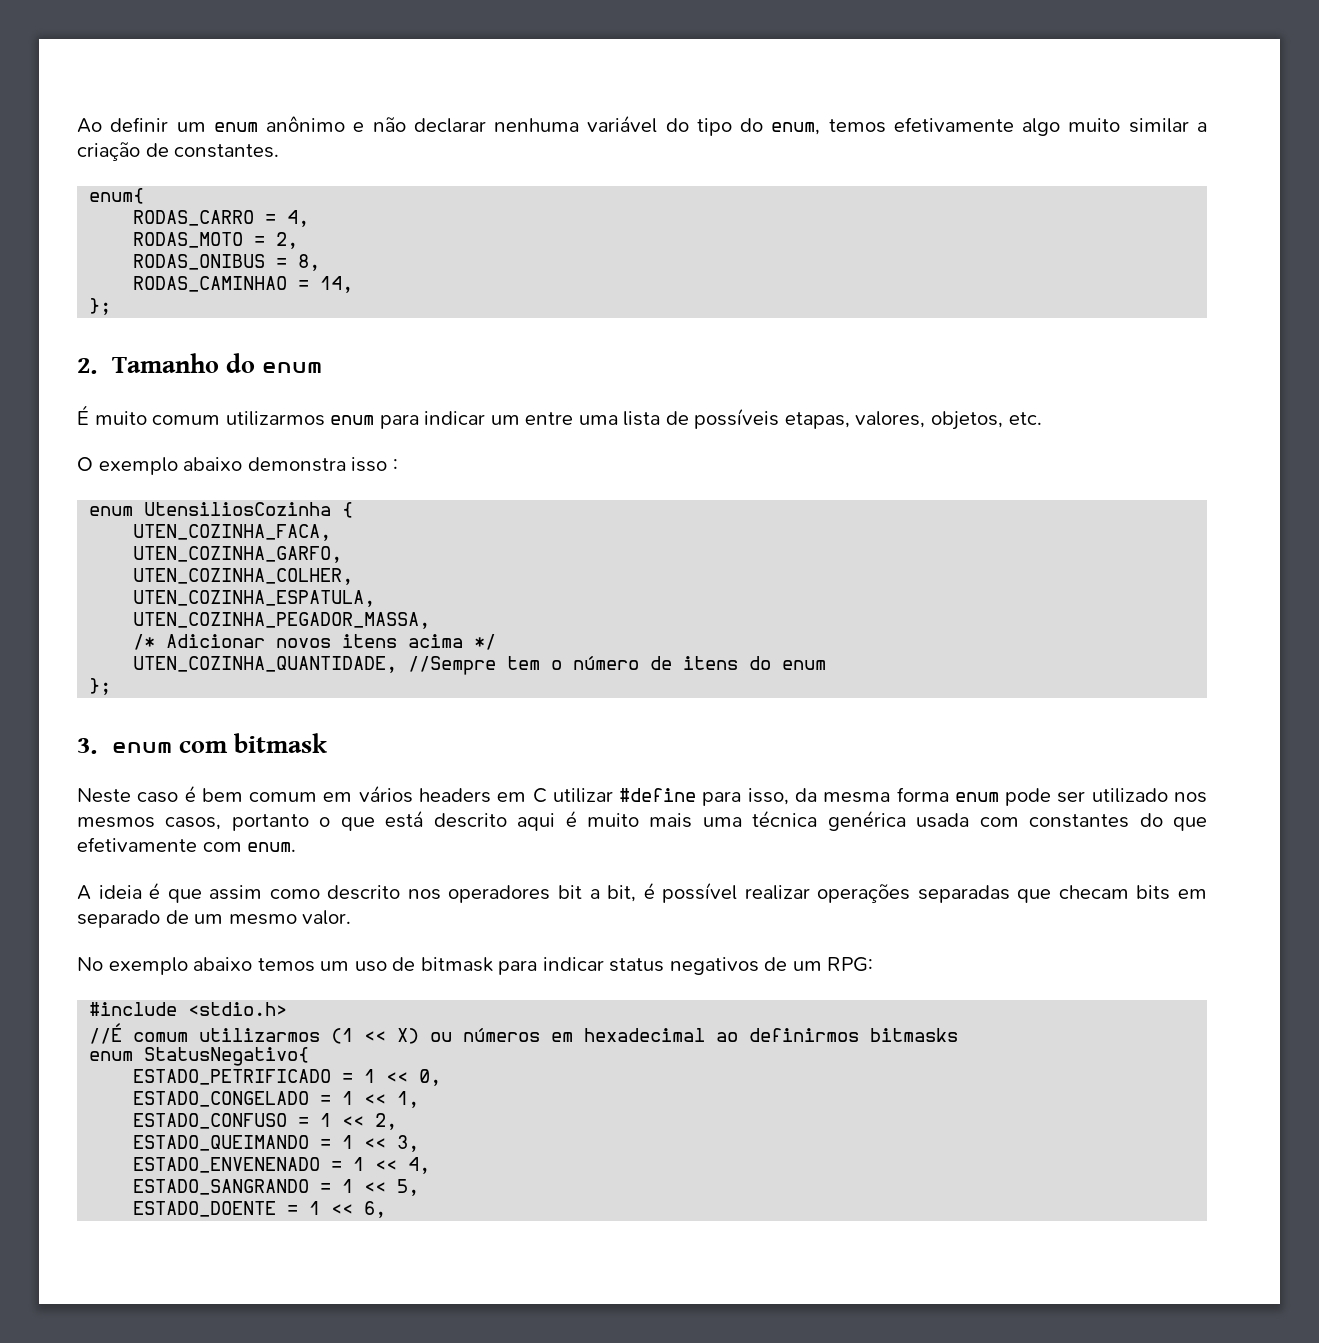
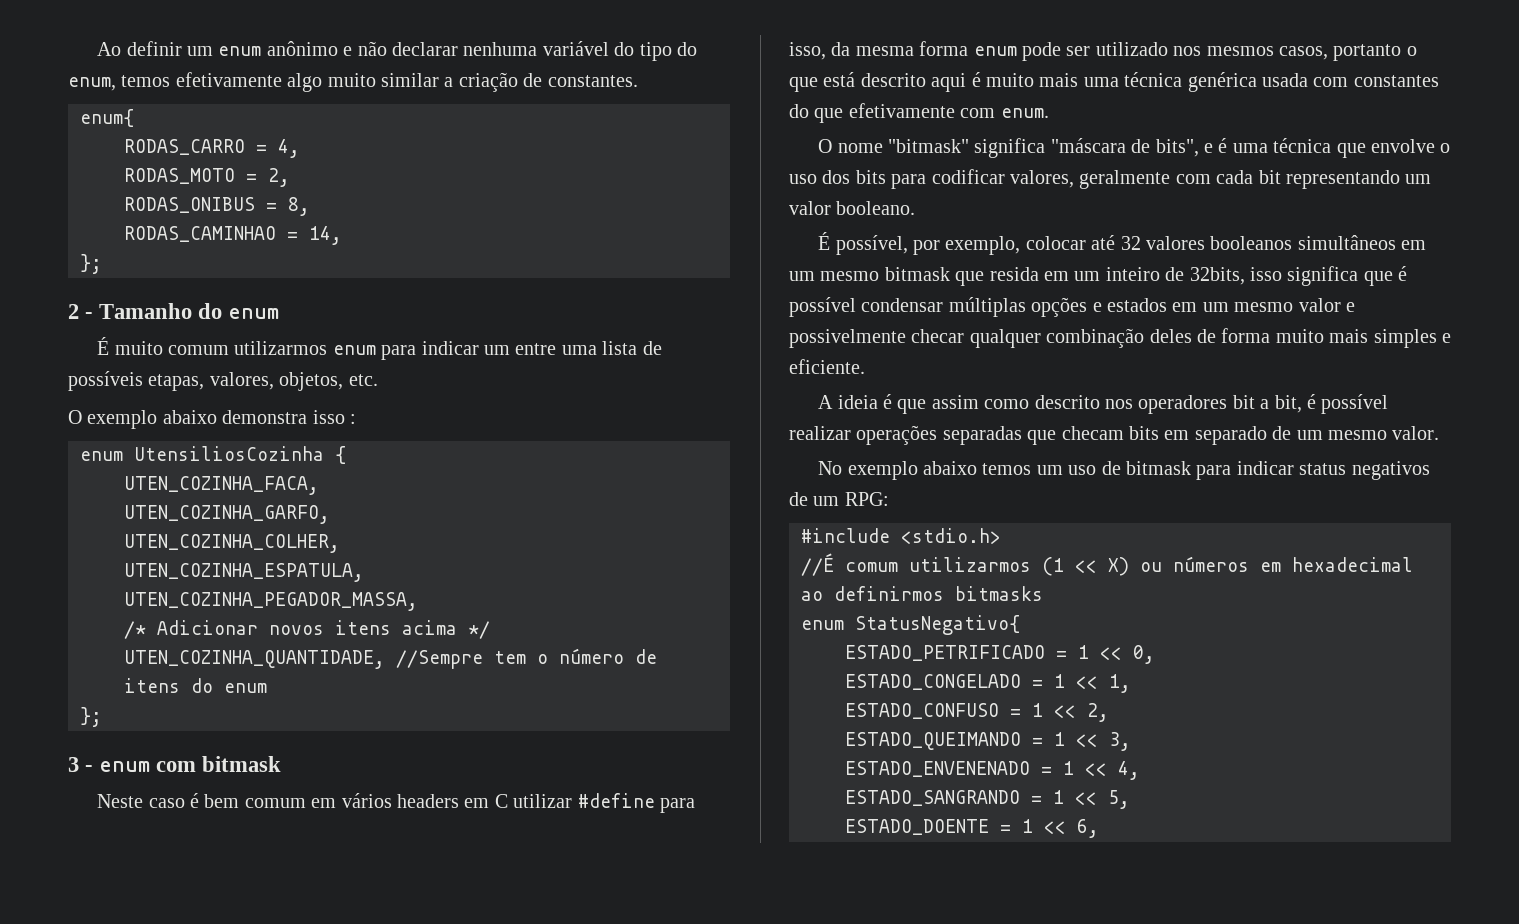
- 2. Tamanho do enum
+ 2 - Tamanho do enum
- 3. enum com bitmask
+ 3 - enum com bitmask
+ O nome "bitmask" significa "máscara de bits", e é uma técnica que envolve o uso dos bits para codificar valores, geralmente com cada bit representando um valor booleano.
+ É possível, por exemplo, colocar até 32 valores booleanos simultâneos em um mesmo bitmask que resida em um inteiro de 32bits, isso significa que é possível condensar múltiplas opções e estados em um mesmo valor e possivelmente checar qualquer combinação deles de forma muito mais simples e eficiente.

